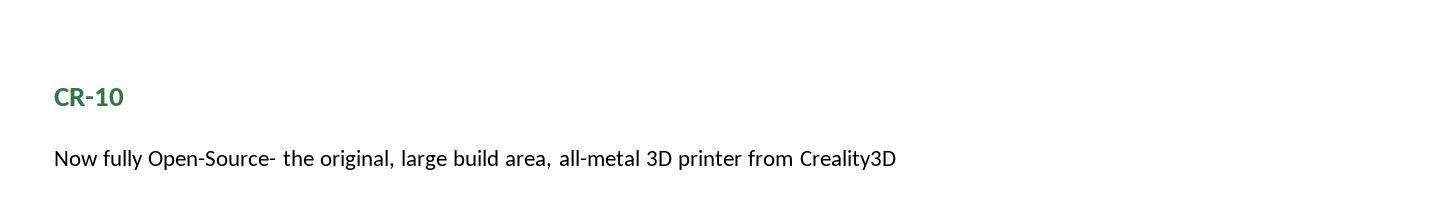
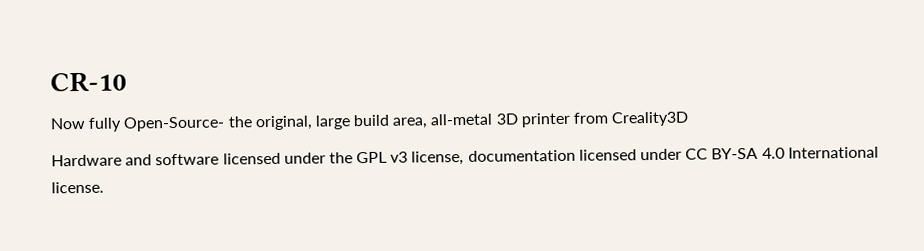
+ Hardware and software licensed under the GPL v3 license, documentation licensed under CC BY-SA 4.0 International license.

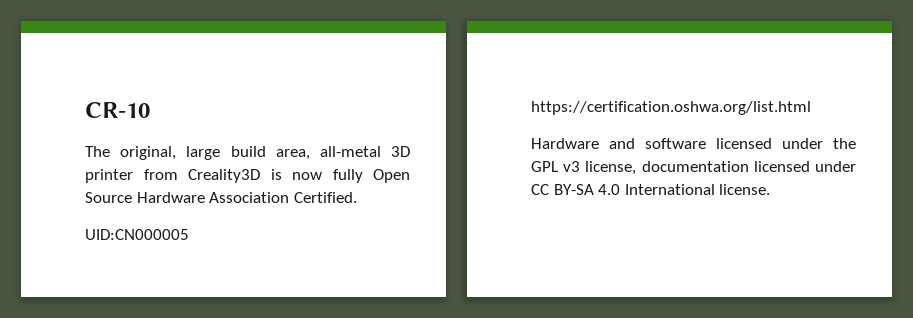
- Now fully Open-Source- the original, large build area, all-metal 3D printer from Creality3D
+ The original, large build area, all-metal 3D printer from Creality3D is now fully Open Source Hardware Association Certified.
+ UID:CN000005 https://certification.oshwa.org/list.html

